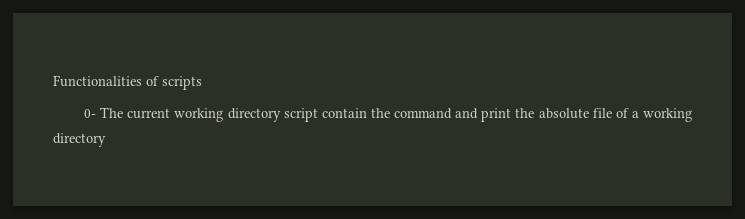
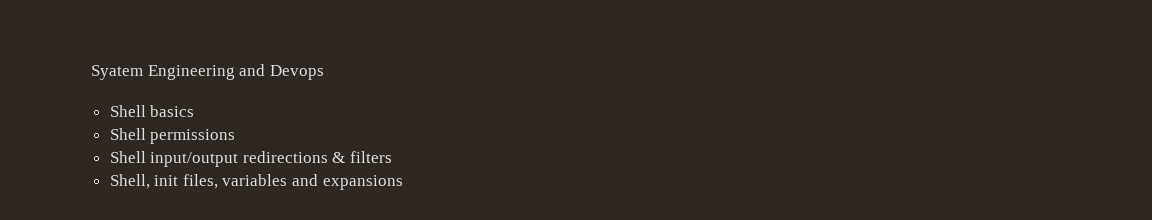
- Functionalities of scripts
- 0- The current working directory script contain the command and print the absolute file of a working directory
+ Syatem Engineering and Devops
+ Shell basics
+ Shell permissions
+ Shell input/output redirections & filters
+ Shell, init files, variables and expansions

